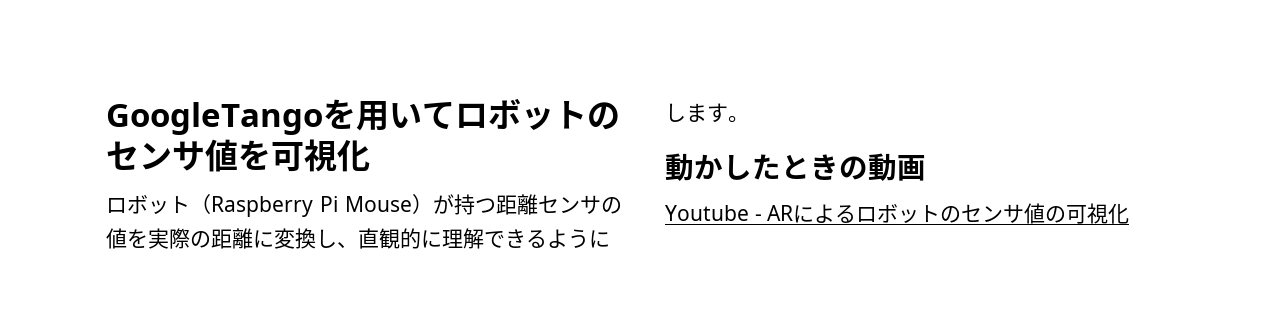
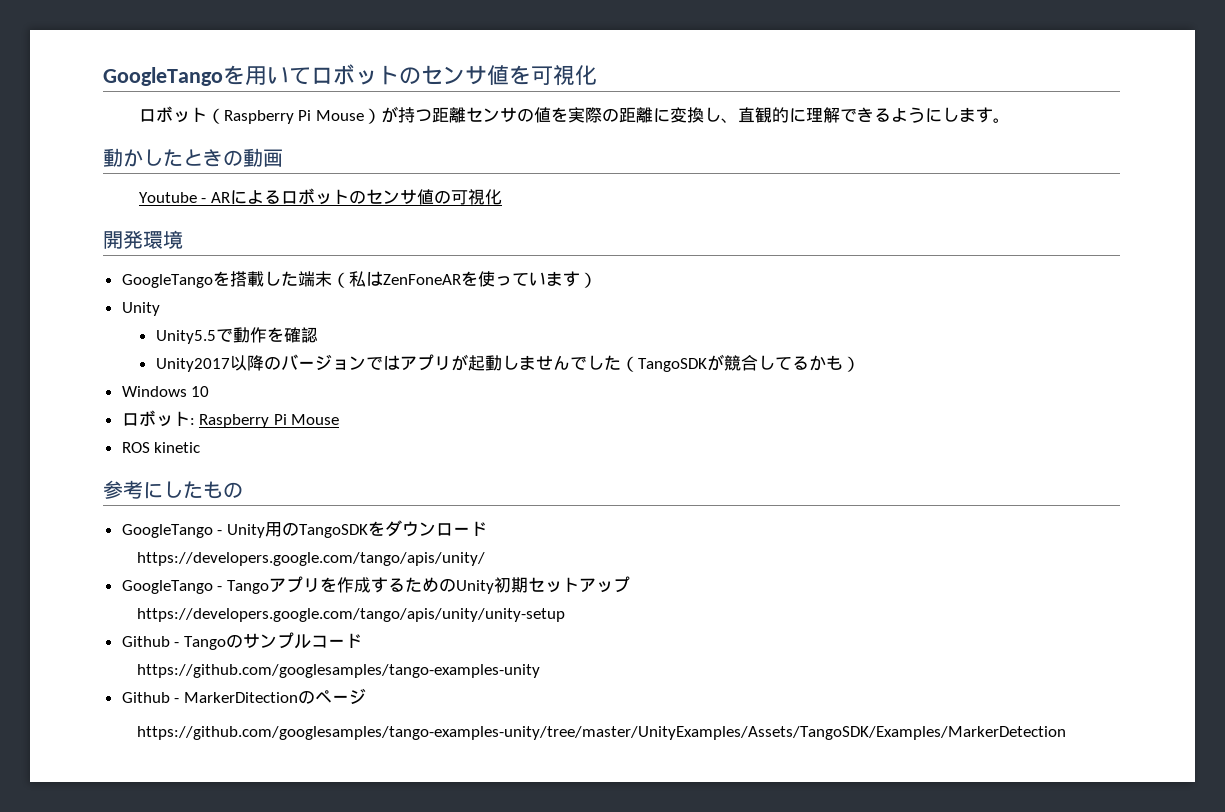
+ 開発環境
+ GoogleTangoを搭載した端末（私はZenFoneARを使っています）
+ Unity
+ Unity5.5で動作を確認
+ Unity2017以降のバージョンではアプリが起動しませんでした（TangoSDKが競合してるかも）
+ Windows 10
+ ロボット: Raspberry Pi Mouse
+ ROS kinetic
+ 参考にしたもの
+ GoogleTango - Unity用のTangoSDKをダウンロード
+ https://developers.google.com/tango/apis/unity/
+ GoogleTango - Tangoアプリを作成するためのUnity初期セットアップ
+ https://developers.google.com/tango/apis/unity/unity-setup
+ Github - Tangoのサンプルコード
+ https://github.com/googlesamples/tango-examples-unity
+ Github - MarkerDitectionのページ
+ https://github.com/googlesamples/tango-examples-unity/tree/master/UnityExamples/Assets/TangoSDK/Examples/MarkerDetection

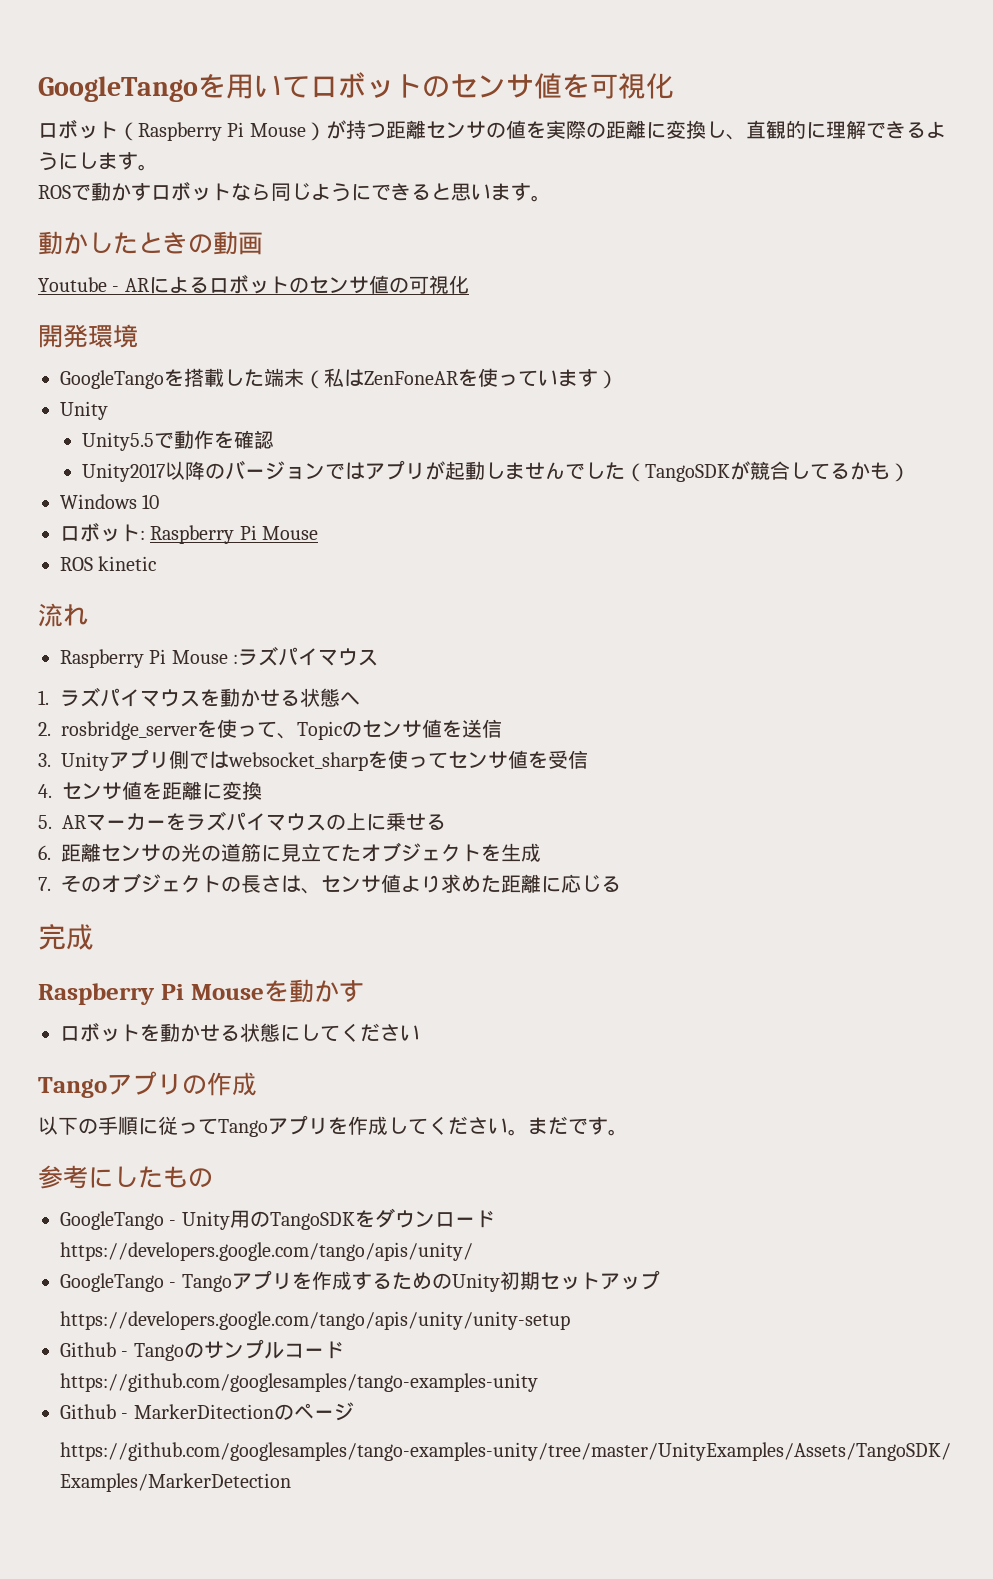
+ ROSで動かすロボットなら同じようにできると思います。
+ 流れ
+ Raspberry Pi Mouse :ラズパイマウス
+ 1.ラズパイマウスを動かせる状態へ
+ 2. rosbridge_serverを使って、Topicのセンサ値を送信
+ 3. Unityアプリ側ではwebsocket_sharpを使ってセンサ値を受信
+ 4.センサ値を距離に変換
+ 5. ARマーカーをラズパイマウスの上に乗せる
+ 6.距離センサの光の道筋に見立てたオブジェクトを生成
+ 7.そのオブジェクトの長さは、センサ値より求めた距離に応じる
+ 完成
+ Raspberry Pi Mouseを動かす
+ ロボットを動かせる状態にしてください
+ Tangoアプリの作成
+ 以下の手順に従ってTangoアプリを作成してください。まだです。

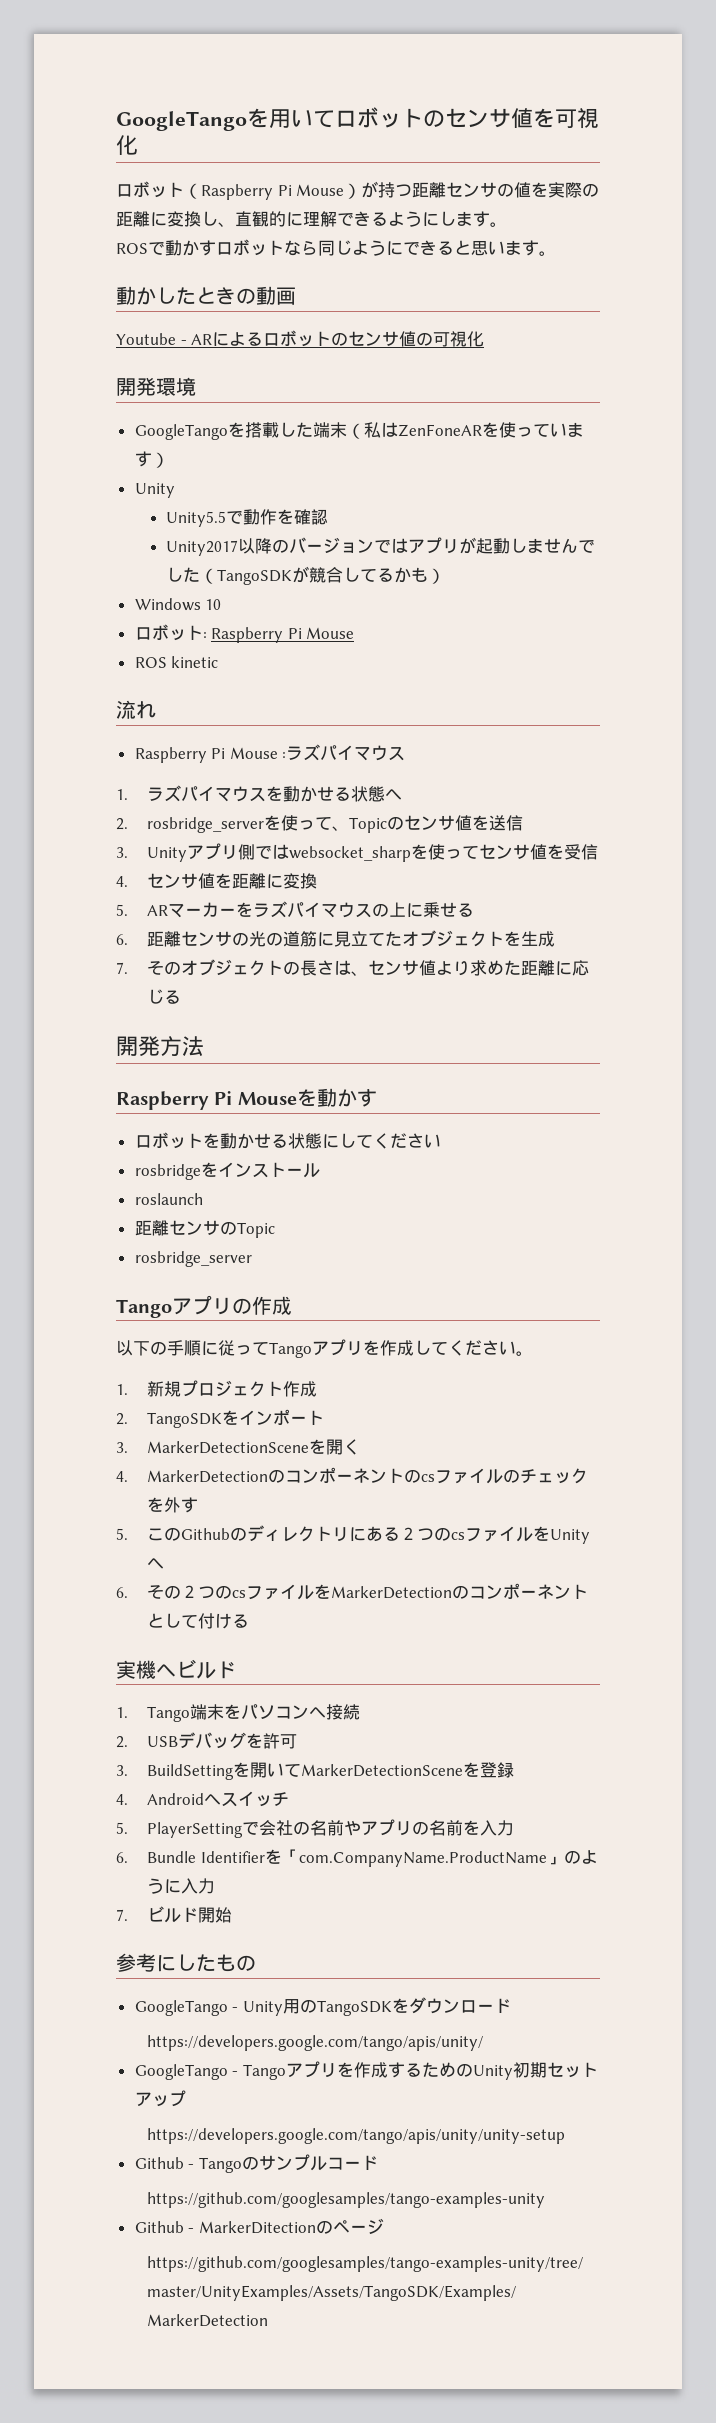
- 完成
+ 開発方法
+ rosbridgeをインストール
+ roslaunch
+ 距離センサのTopic
+ rosbridge_server
- 以下の手順に従ってTangoアプリを作成してください。まだです。
+ 以下の手順に従ってTangoアプリを作成してください。
+ 1.新規プロジェクト作成
+ 2. TangoSDKをインポート
+ 3. MarkerDetectionSceneを開く
+ 4. MarkerDetectionのコンポーネントのcsファイルのチェックを外す
+ 5.このGithubのディレクトリにある２つのcsファイルをUnityへ
+ 6.その２つのcsファイルをMarkerDetectionのコンポーネントとして付ける
+ 実機へビルド
+ 1. Tango端末をパソコンへ接続
+ 2. USBデバッグを許可
+ 3. BuildSettingを開いてMarkerDetectionSceneを登録
+ 4. Androidへスイッチ
+ 5. PlayerSettingで会社の名前やアプリの名前を入力
+ 6. Bundle Identifierを「com.CompanyName.ProductName」のように入力
+ 7.ビルド開始

